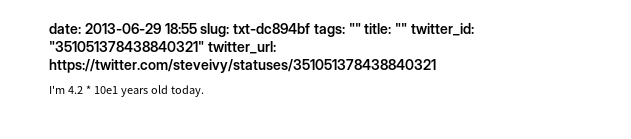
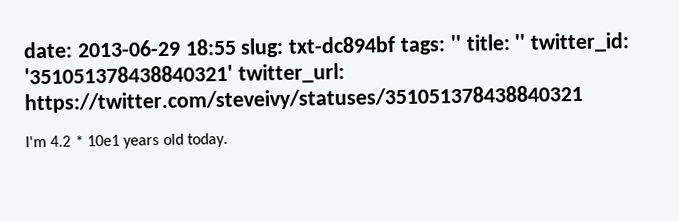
- date: 2013-06-29 18:55 slug: txt-dc894bf tags: "" title: "" twitter_id: "351051378438840321" twitter_url: https://twitter.com/steveivy/statuses/351051378438840321
+ date: 2013-06-29 18:55 slug: txt-dc894bf tags: '' title: '' twitter_id: '351051378438840321' twitter_url: https://twitter.com/steveivy/statuses/351051378438840321

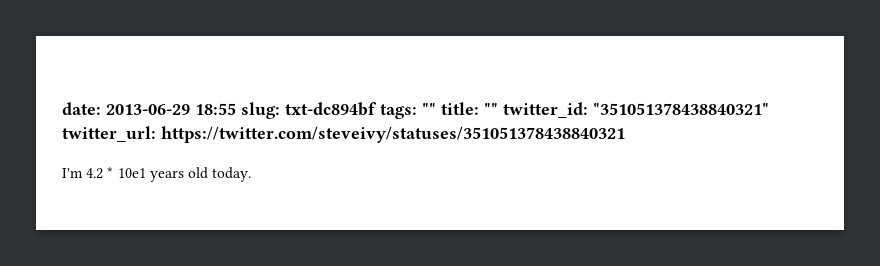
- date: 2013-06-29 18:55 slug: txt-dc894bf tags: '' title: '' twitter_id: '351051378438840321' twitter_url: https://twitter.com/steveivy/statuses/351051378438840321
+ date: 2013-06-29 18:55 slug: txt-dc894bf tags: "" title: "" twitter_id: "351051378438840321" twitter_url: https://twitter.com/steveivy/statuses/351051378438840321

